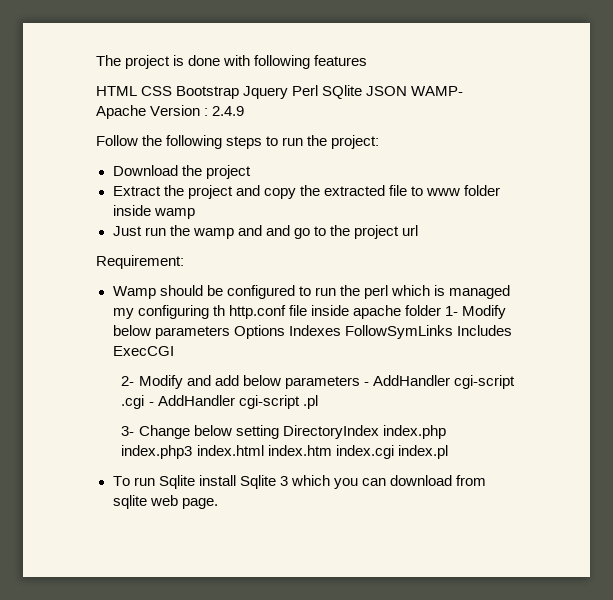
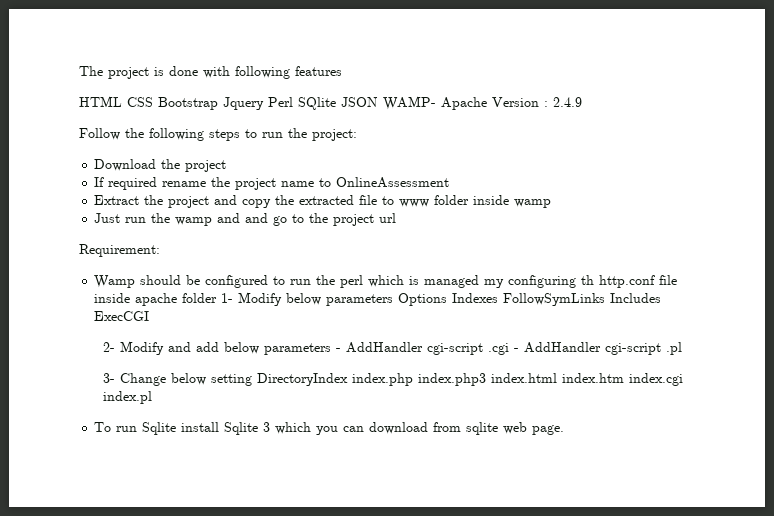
+ If required rename the project name to OnlineAssessment

